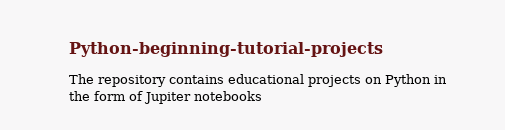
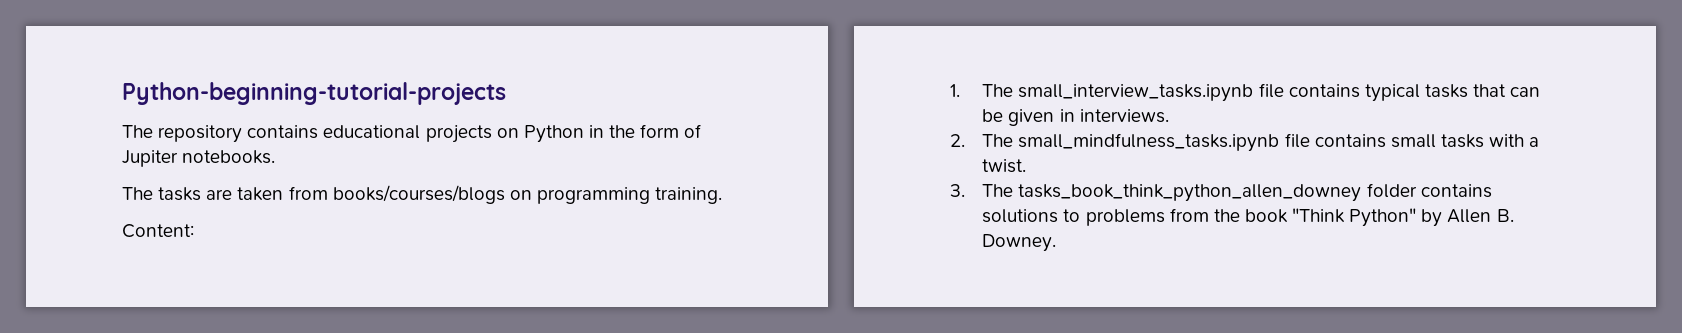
- The repository contains educational projects on Python in the form of Jupiter notebooks
+ The repository contains educational projects on Python in the form of Jupiter notebooks.
+ The tasks are taken from books/courses/blogs on programming training.
+ Content:
+ 1. The small_interview_tasks.ipynb file contains typical tasks that can be given in interviews.
+ 2. The small_mindfulness_tasks.ipynb file contains small tasks with a twist.
+ 3. The tasks_book_think_python_allen_downey folder contains solutions to problems from the book "Think Python" by Allen B. Downey.

